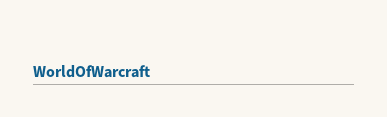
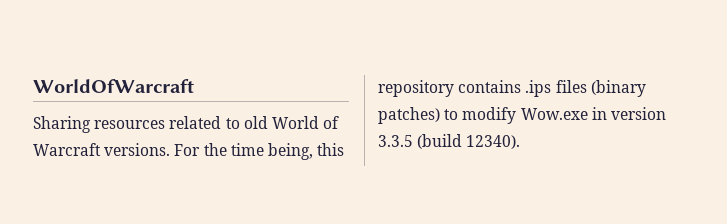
+ Sharing resources related to old World of Warcraft versions. For the time being, this repository contains .ips files (binary patches) to modify Wow.exe in version 3.3.5 (build 12340).

